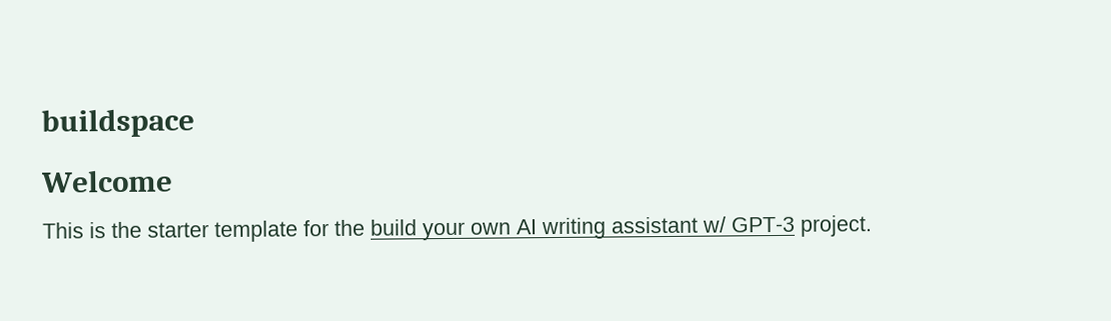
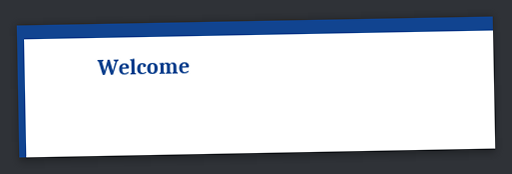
- buildspace
- This is the starter template for the build your own AI writing assistant w/ GPT-3 project.

